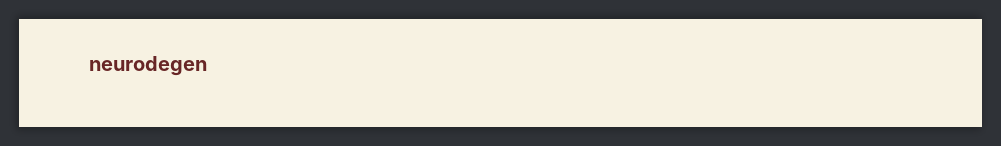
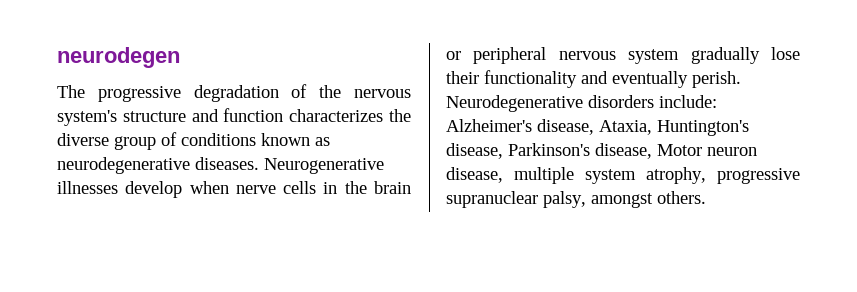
+ The progressive degradation of the nervous system's structure and function characterizes the diverse group of conditions known as neurodegenerative diseases. Neurogenerative illnesses develop when nerve cells in the brain or peripheral nervous system gradually lose their functionality and eventually perish. Neurodegenerative disorders include: Alzheimer's disease, Ataxia, Huntington's disease, Parkinson's disease, Motor neuron disease, multiple system atrophy, progressive supranuclear palsy, amongst others.

